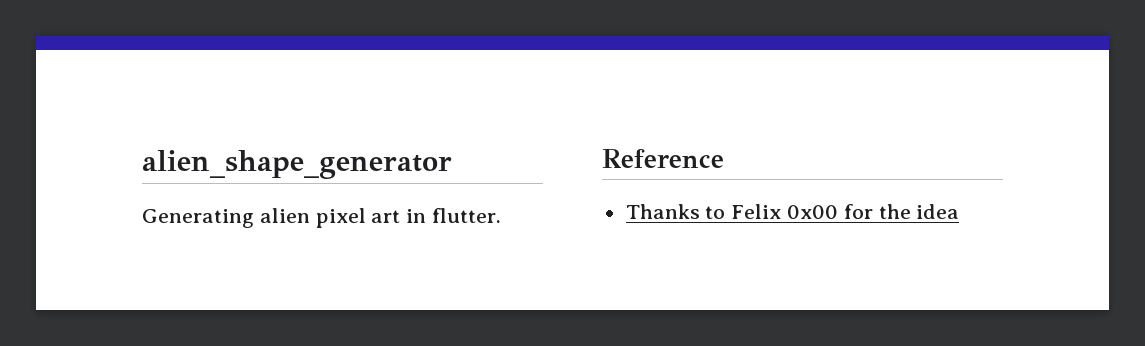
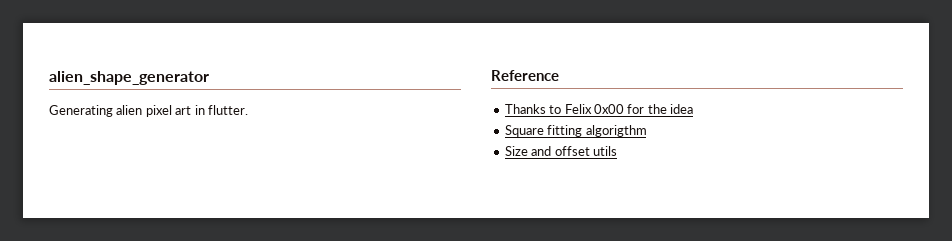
+ Square fitting algorigthm
+ Size and offset utils

